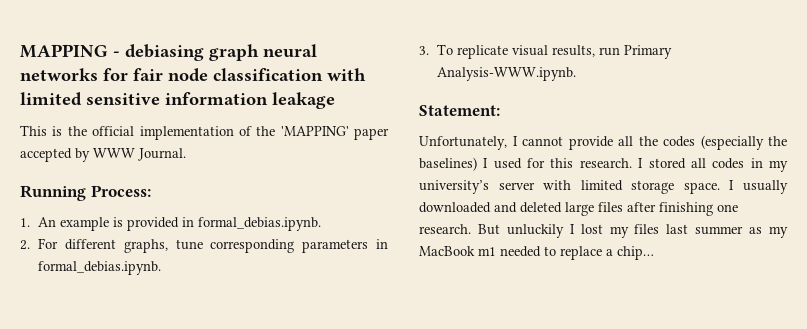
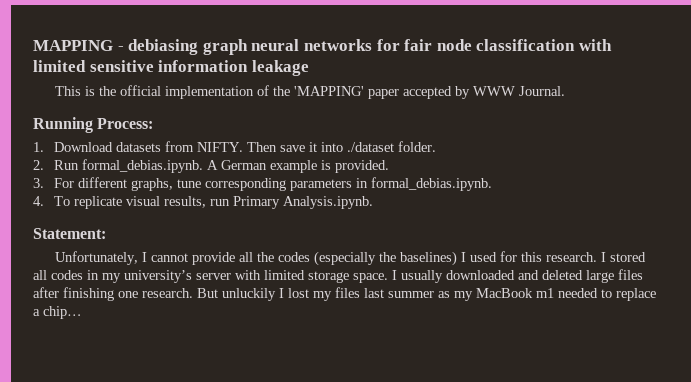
- 1. An example is provided in formal_debias.ipynb.
- 2. For different graphs, tune corresponding parameters in formal_debias.ipynb.
+ 1. Download datasets from NIFTY. Then save it into ./dataset folder.
+ 2. Run formal_debias.ipynb. A German example is provided.
+ 3. For different graphs, tune corresponding parameters in formal_debias.ipynb.
- 3. To replicate visual results, run Primary Analysis-WWW.ipynb.
+ 4. To replicate visual results, run Primary Analysis.ipynb.

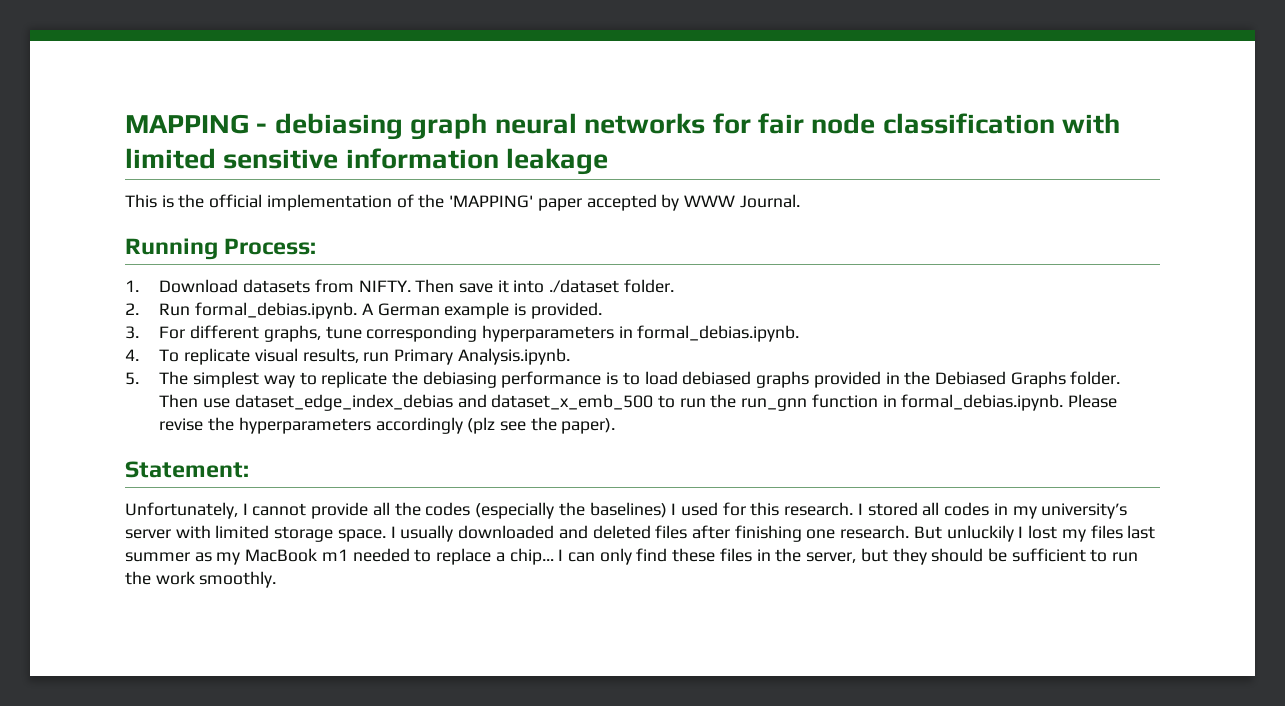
- 3. For different graphs, tune corresponding parameters in formal_debias.ipynb.
+ 3. For different graphs, tune corresponding hyperparameters in formal_debias.ipynb.
+ 5. The simplest way to replicate the debiasing performance is to load debiased graphs provided in the Debiased Graphs folder. Then use dataset_edge_index_debias and dataset_x_emb_500 to run the run_gnn function in formal_debias.ipynb. Please revise the hyperparameters accordingly (plz see the paper).
- I usually downloaded and deleted large files after finishing one research.
+ I usually downloaded and deleted files after finishing one research.
+ I can only find these files in the server, but they should be sufficient to run the work smoothly.

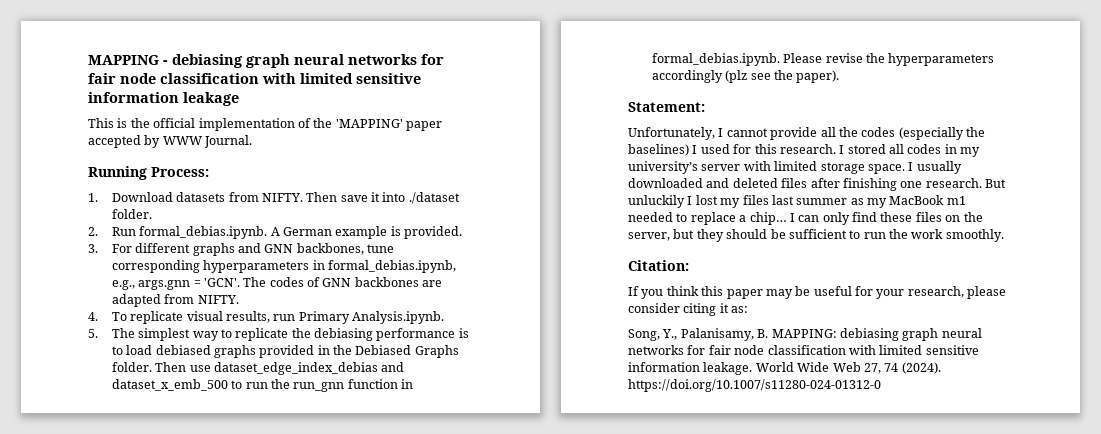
- 3. For different graphs, tune corresponding hyperparameters in formal_debias.ipynb.
+ 3. For different graphs and GNN backbones, tune corresponding hyperparameters in formal_debias.ipynb, e.g., args.gnn = 'GCN'. The codes of GNN backbones are adapted from NIFTY.
- I can only find these files in the server, but they should be sufficient to run the work smoothly.
+ I can only find these files on the server, but they should be sufficient to run the work smoothly.
+ Citation:
+ If you think this paper may be useful for your research, please consider citing it as:
+ Song, Y., Palanisamy, B. MAPPING: debiasing graph neural networks for fair node classification with limited sensitive information leakage. World Wide Web 27, 74 (2024). https://doi.org/10.1007/s11280-024-01312-0

